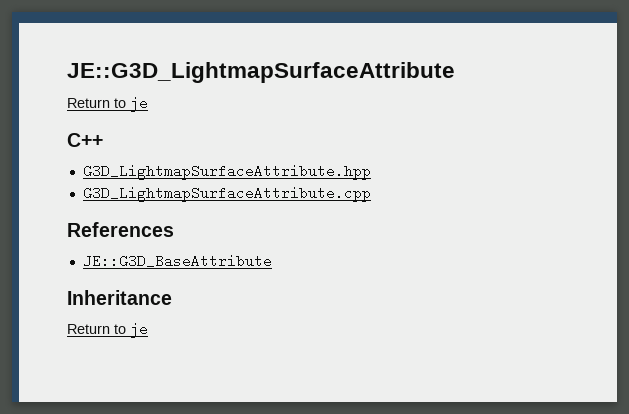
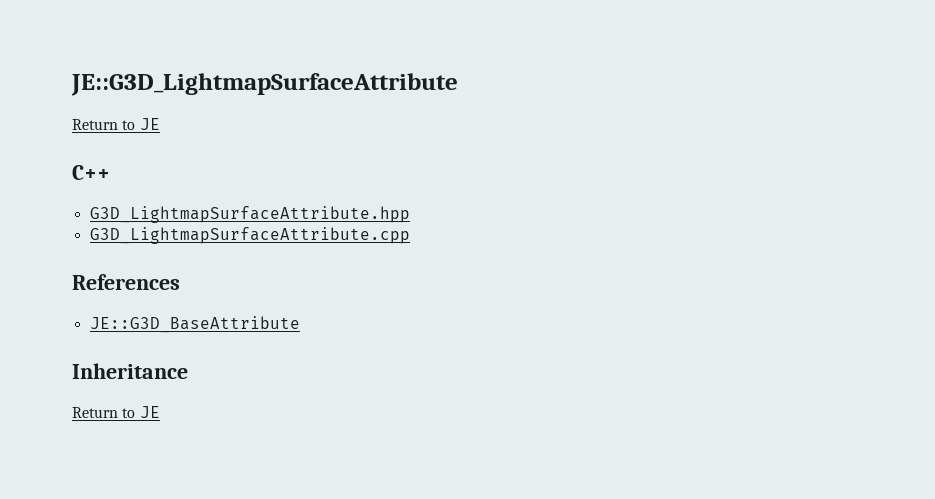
  JE::G3D_LightmapSurfaceAttribute
- Return to je
+ Return to JE
  Inheritance
- Return to je
+ Return to JE

